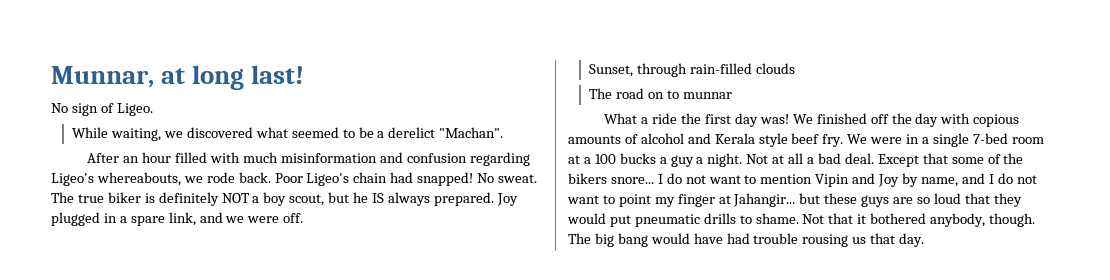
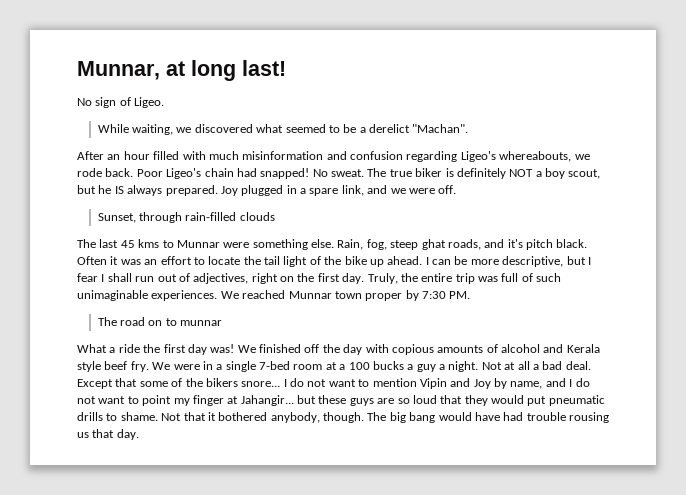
+ The last 45 kms to Munnar were something else. Rain, fog, steep ghat roads, and it's pitch black. Often it was an effort to locate the tail light of the bike up ahead. I can be more descriptive, but I fear I shall run out of adjectives, right on the first day. Truly, the entire trip was full of such unimaginable experiences. We reached Munnar town proper by 7:30 PM.

